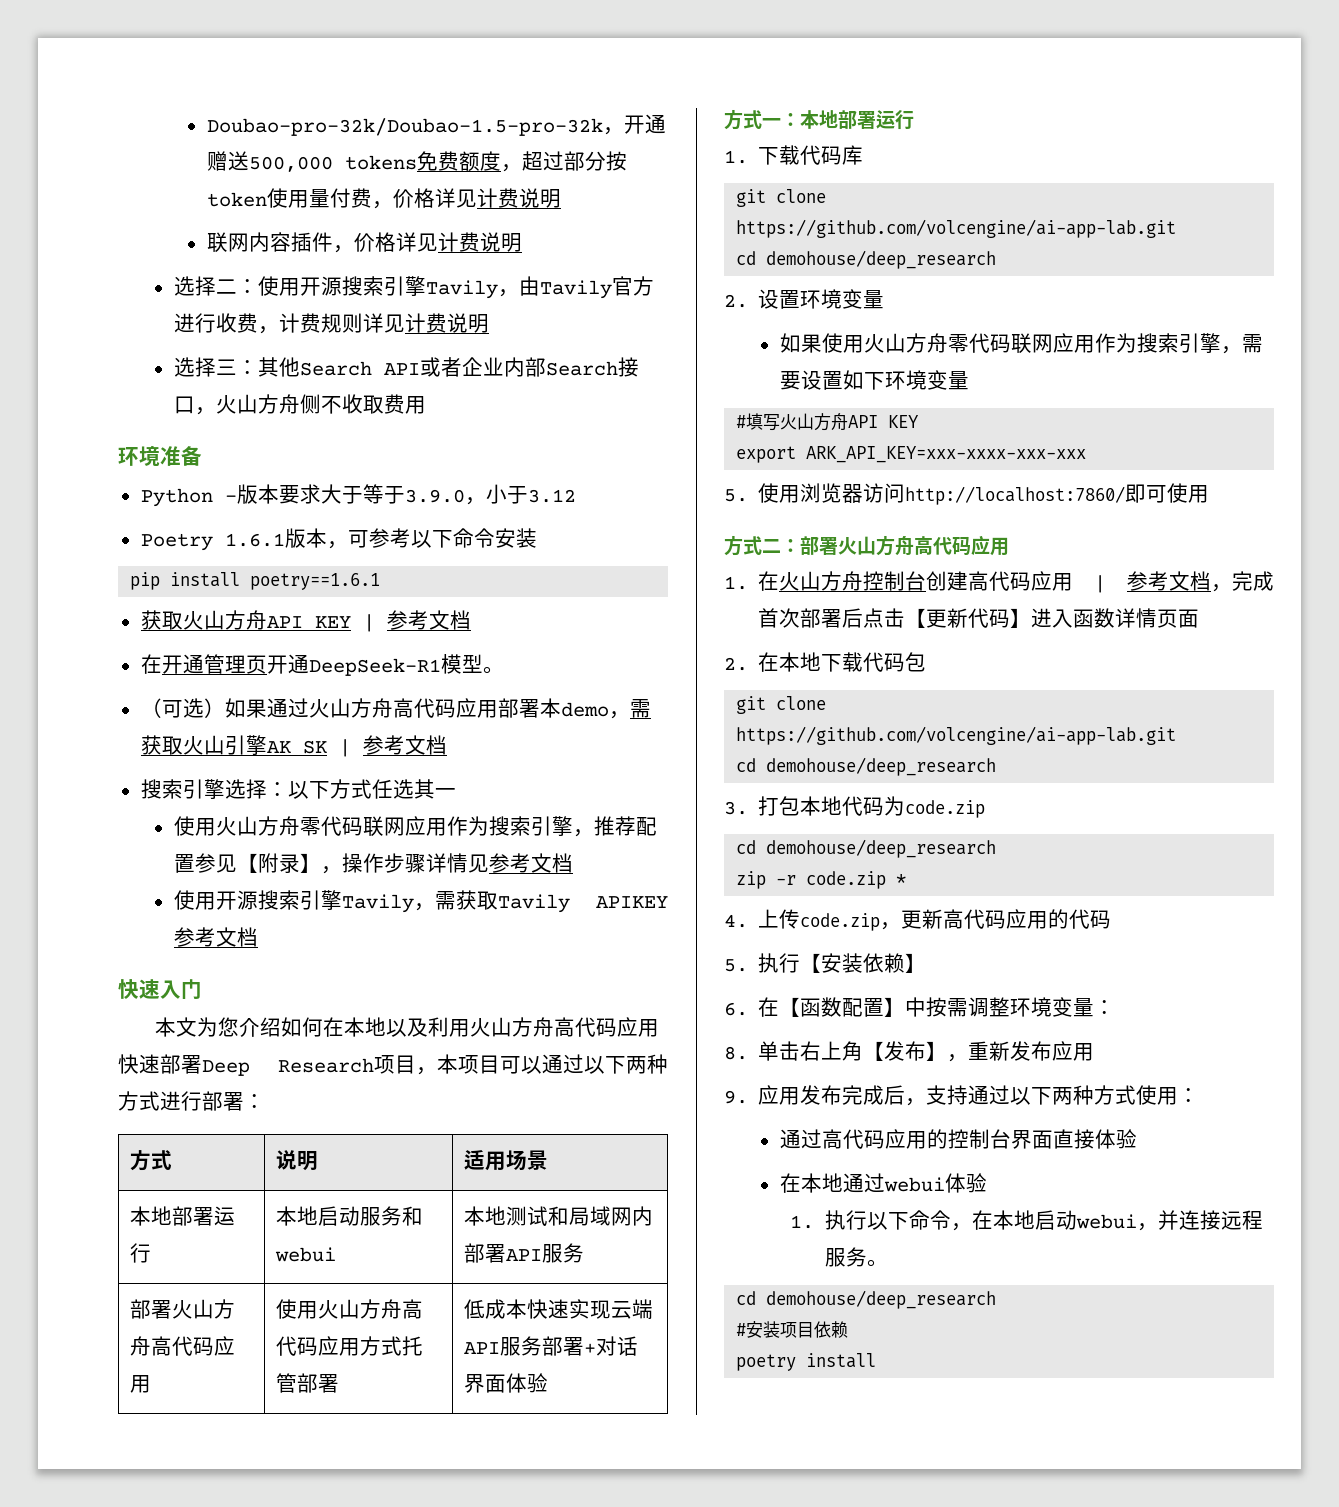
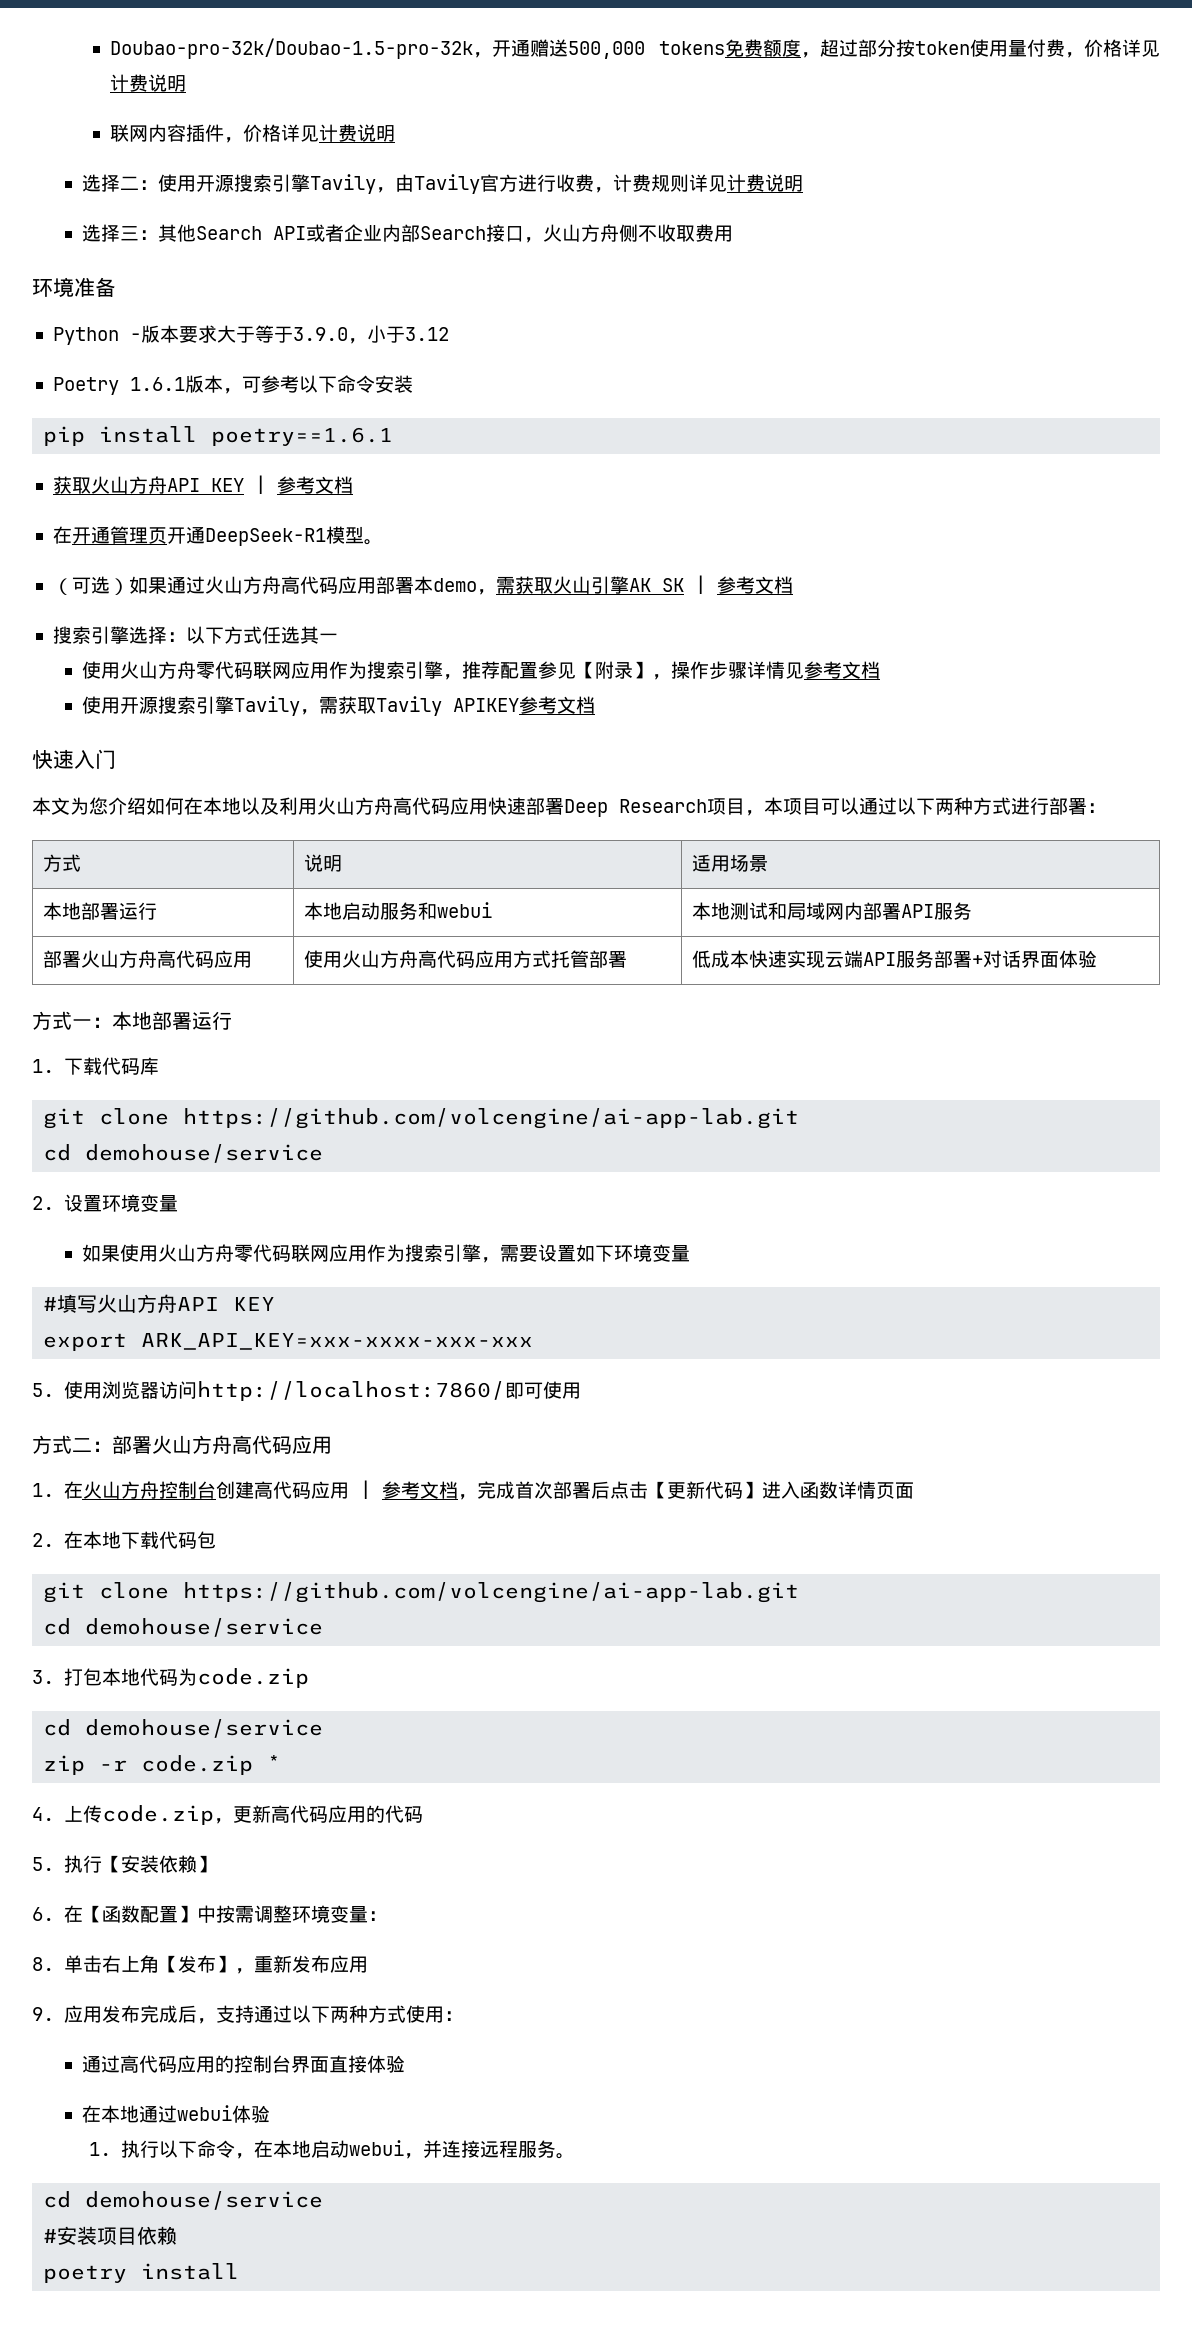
  1.下载代码库
  git clone https://github.com/volcengine/ai-app-lab.git
- cd demohouse/deep_research
+ cd demohouse/service
  2.在本地下载代码包
  git clone https://github.com/volcengine/ai-app-lab.git
- cd demohouse/deep_research
+ cd demohouse/service
  3.打包本地代码为code.zip
- cd demohouse/deep_research
+ cd demohouse/service
  1.执行以下命令，在本地启动webui，并连接远程服务。
- cd demohouse/deep_research
+ cd demohouse/service

